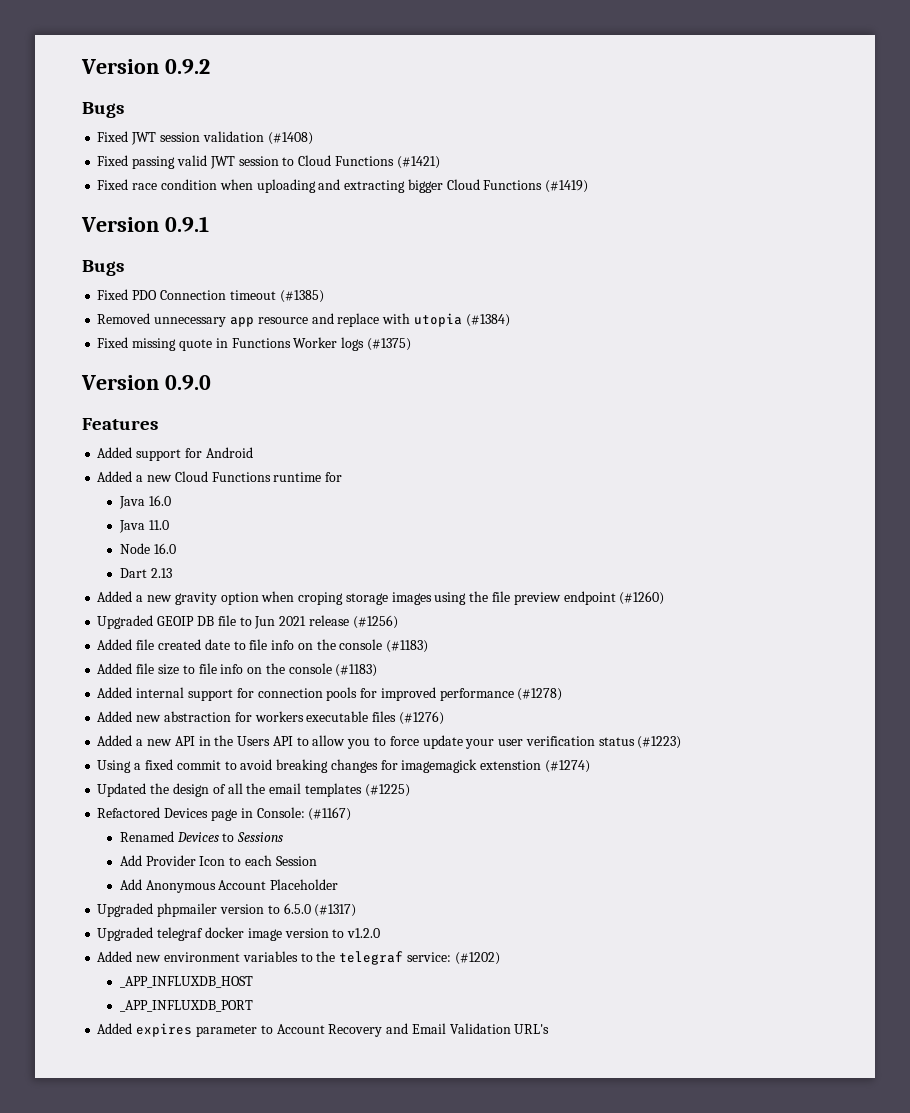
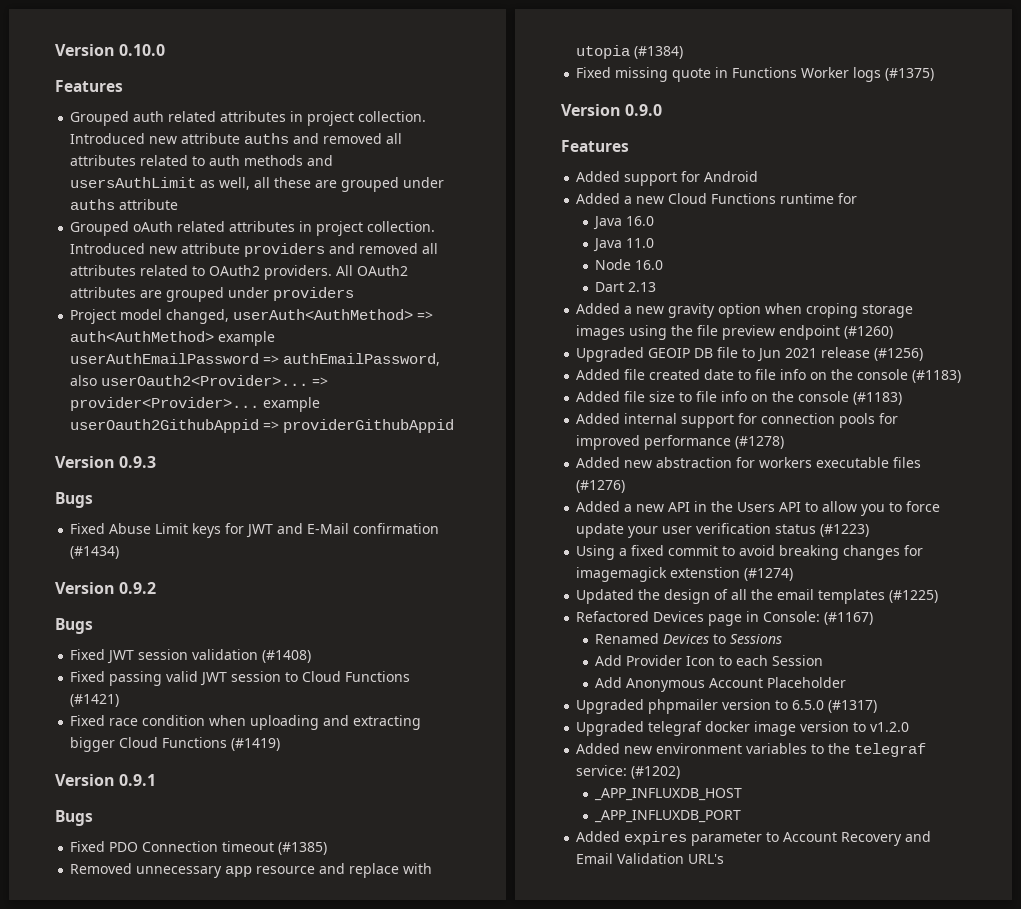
+ Version 0.10.0
+ Features
+ Grouped auth related attributes in project collection. Introduced new attribute auths and removed all attributes related to auth methods and usersAuthLimit as well, all these are grouped under auths attribute
+ Grouped oAuth related attributes in project collection. Introduced new attribute providers and removed all attributes related to OAuth2 providers. All OAuth2 attributes are grouped under providers
+ Project model changed, userAuth<AuthMethod> => auth<AuthMethod> example userAuthEmailPassword => authEmailPassword, also userOauth2<Provider>... => provider<Provider>... example userOauth2GithubAppid => providerGithubAppid
+ Version 0.9.3
+ Bugs
+ Fixed Abuse Limit keys for JWT and E-Mail confirmation (#1434)

